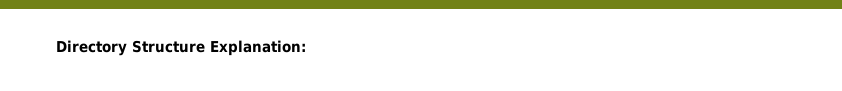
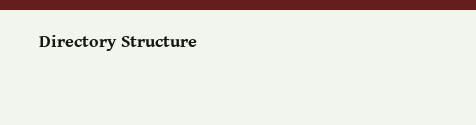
- Directory Structure Explanation:
+ Directory Structure

